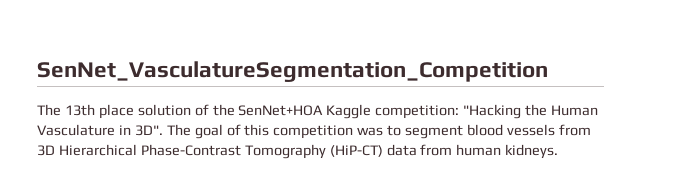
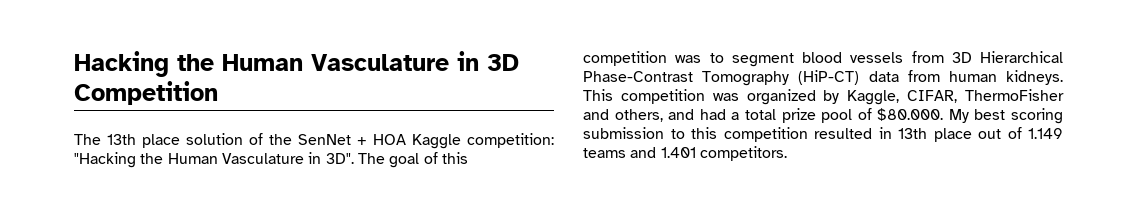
- SenNet_VasculatureSegmentation_Competition
+ Hacking the Human Vasculature in 3D Competition
- The 13th place solution of the SenNet+HOA Kaggle competition: "Hacking the Human Vasculature in 3D".
+ The 13th place solution of the SenNet + HOA Kaggle competition: "Hacking the Human Vasculature in 3D".
+ This competition was organized by Kaggle, CIFAR, ThermoFisher and others, and had a total prize pool of $80.000. My best scoring submission to this competition resulted in 13th place out of 1.149 teams and 1.401 competitors.

